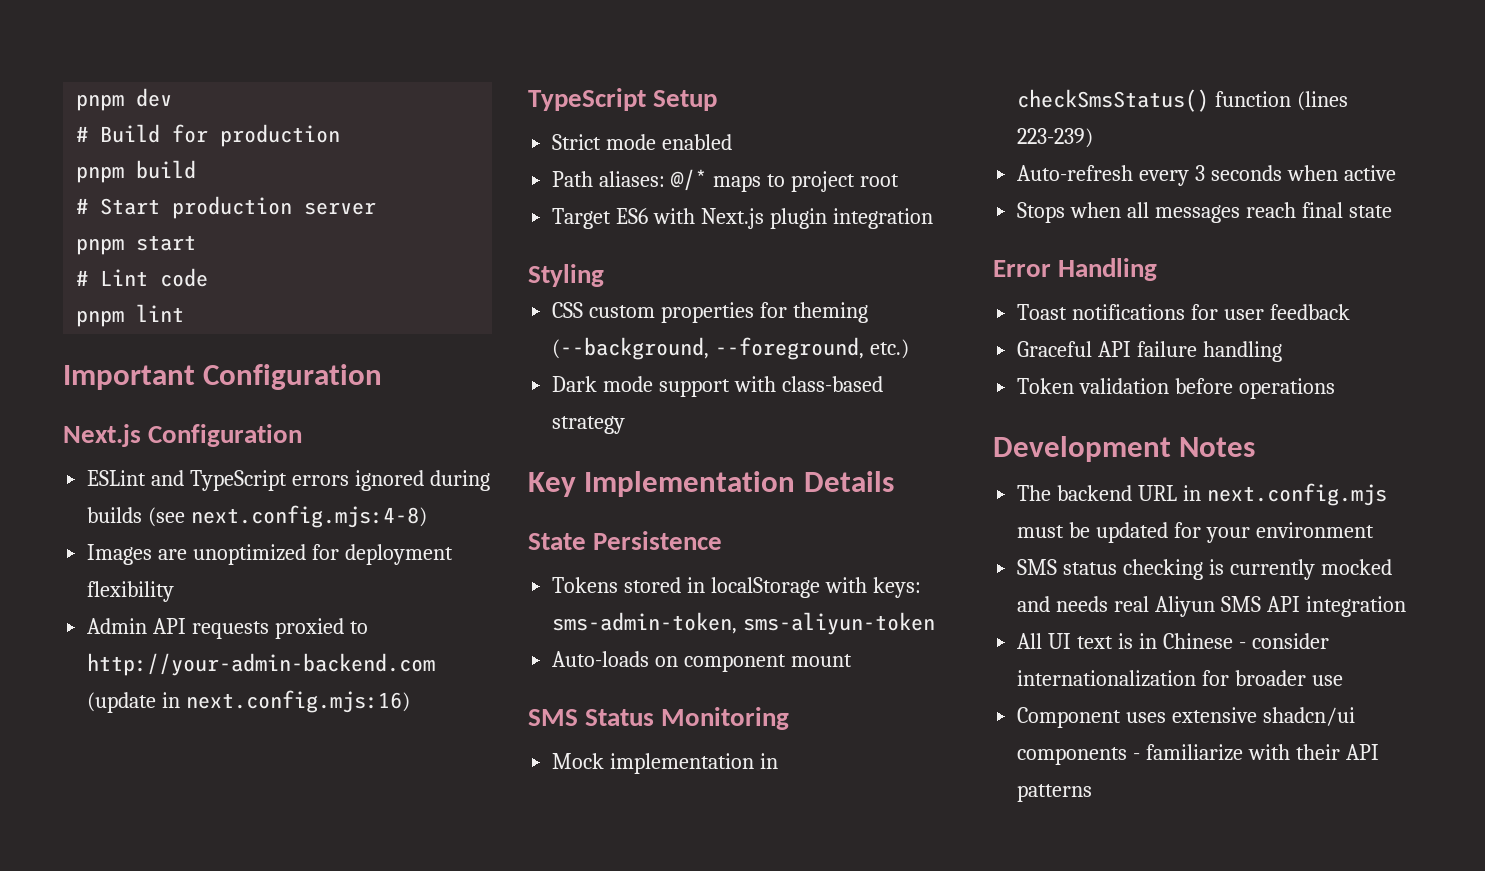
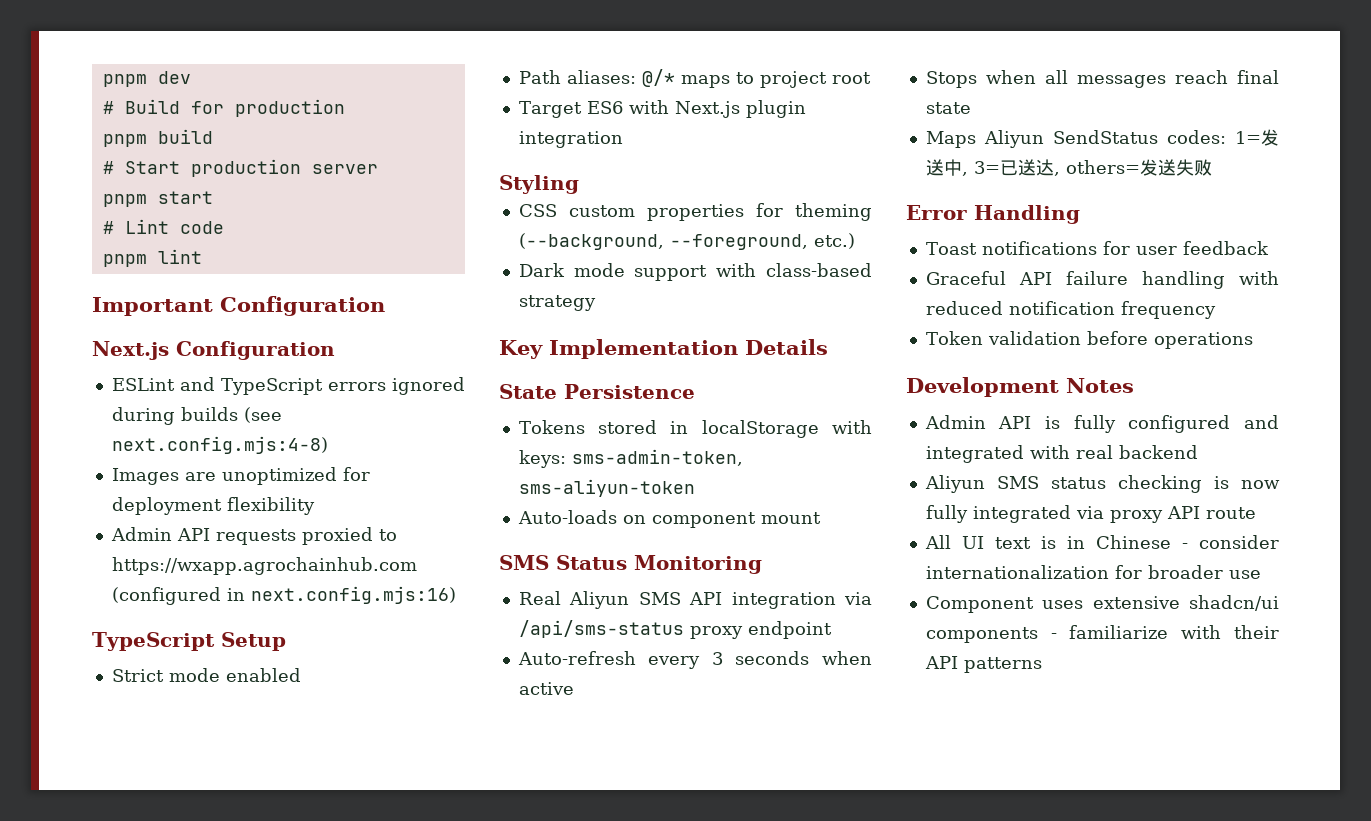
- Admin API requests proxied to http://your-admin-backend.com (update in next.config.mjs:16)
+ Admin API requests proxied to https://wxapp.agrochainhub.com (configured in next.config.mjs:16)
- Mock implementation in checkSmsStatus() function (lines 223-239)
+ Real Aliyun SMS API integration via /api/sms-status proxy endpoint
+ Maps Aliyun SendStatus codes: 1=发送中, 3=已送达, others=发送失败
- Graceful API failure handling
+ Graceful API failure handling with reduced notification frequency
- The backend URL in next.config.mjs must be updated for your environment
- SMS status checking is currently mocked and needs real Aliyun SMS API integration
+ Admin API is fully configured and integrated with real backend
+ Aliyun SMS status checking is now fully integrated via proxy API route

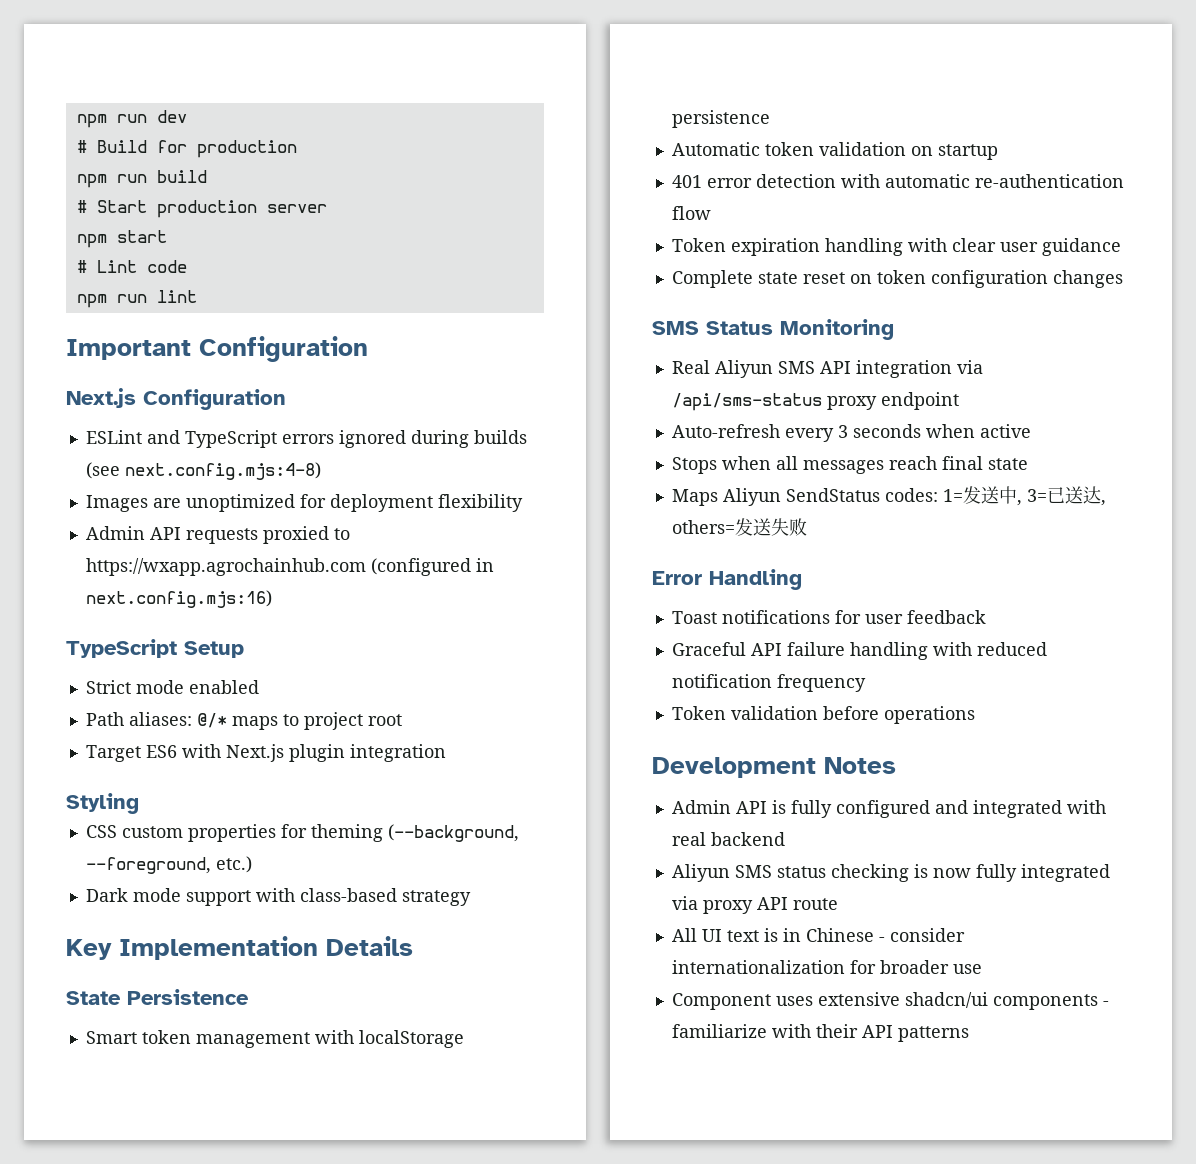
- pnpm dev
+ npm run dev
- pnpm build
+ npm run build
- pnpm start
+ npm start
- pnpm lint
+ npm run lint
- Tokens stored in localStorage with keys: sms-admin-token, sms-aliyun-token
- Auto-loads on component mount
+ Smart token management with localStorage persistence
+ Automatic token validation on startup
+ 401 error detection with automatic re-authentication flow
+ Token expiration handling with clear user guidance
+ Complete state reset on token configuration changes

